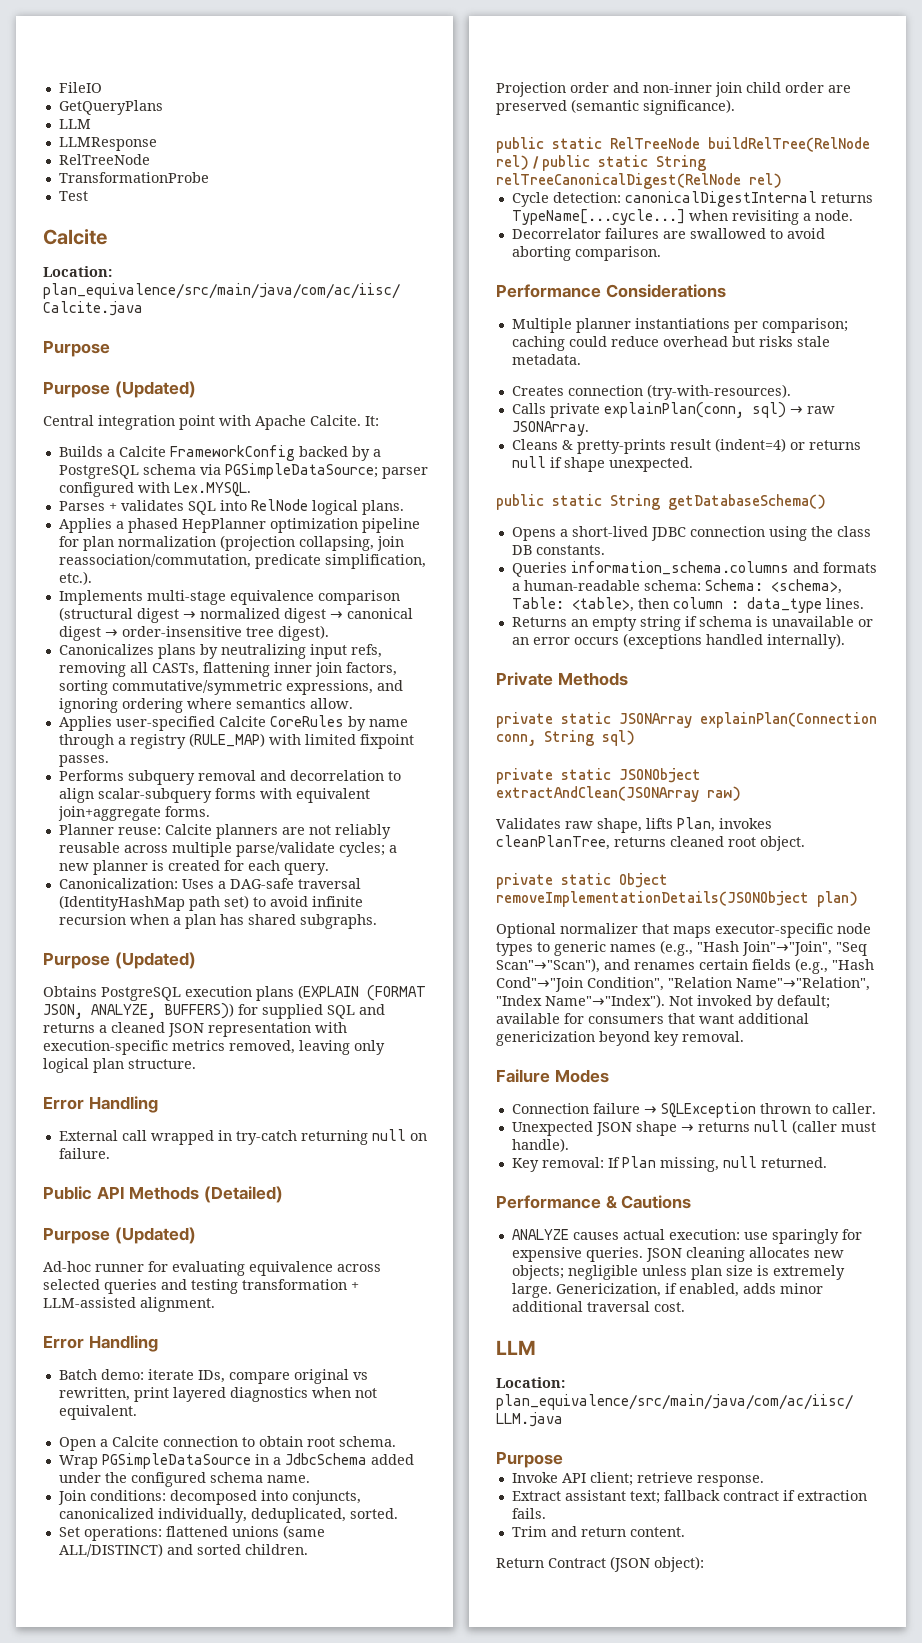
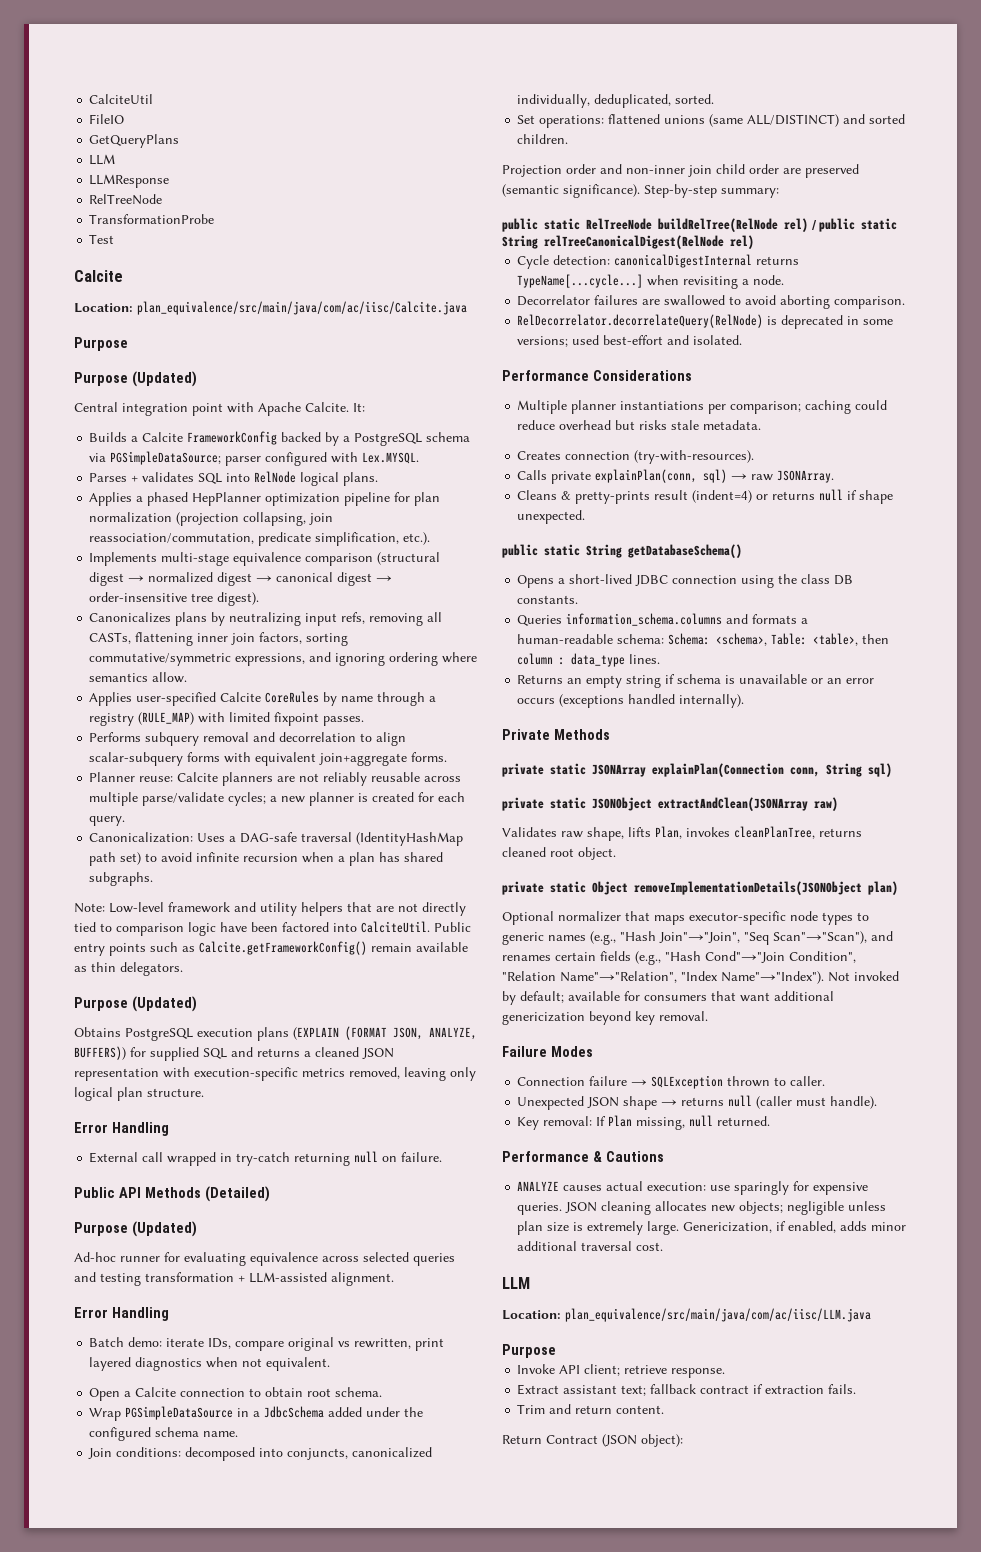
+ CalciteUtil
+ Note: Low-level framework and utility helpers that are not directly tied to comparison logic have been factored into CalciteUtil. Public entry points such as Calcite.getFrameworkConfig() remain available as thin delegators.
+ Step‑by‑step summary:
+ RelDecorrelator.decorrelateQuery(RelNode) is deprecated in some versions; used best‑effort and isolated.

